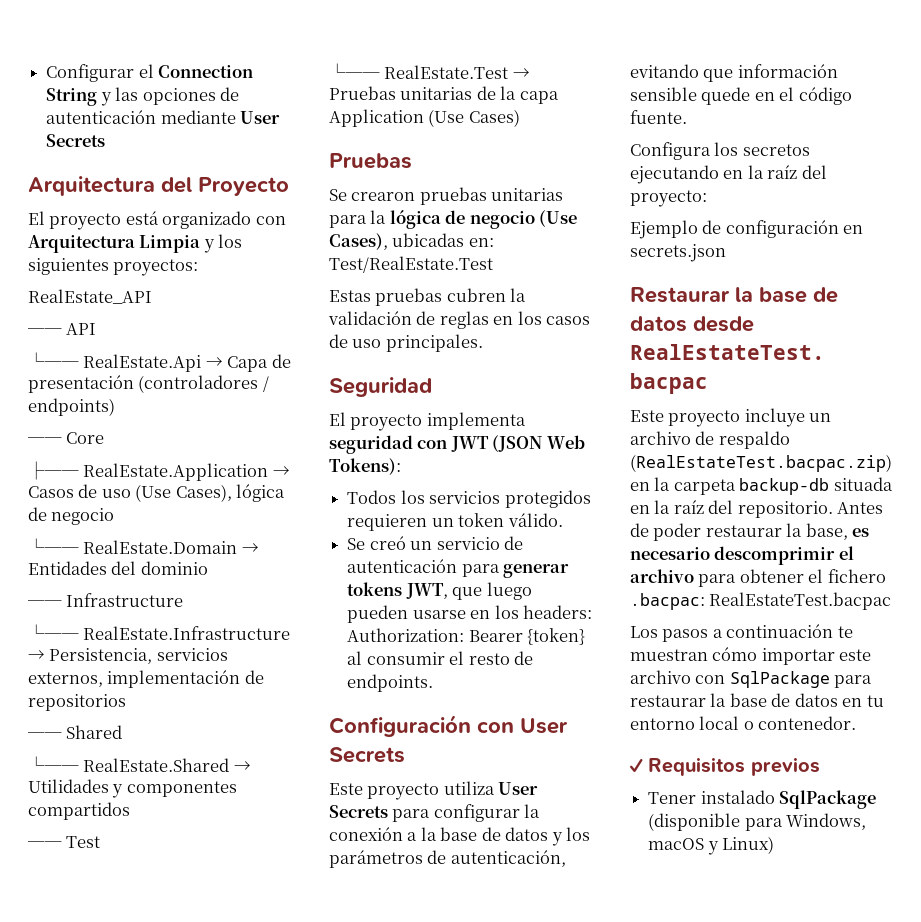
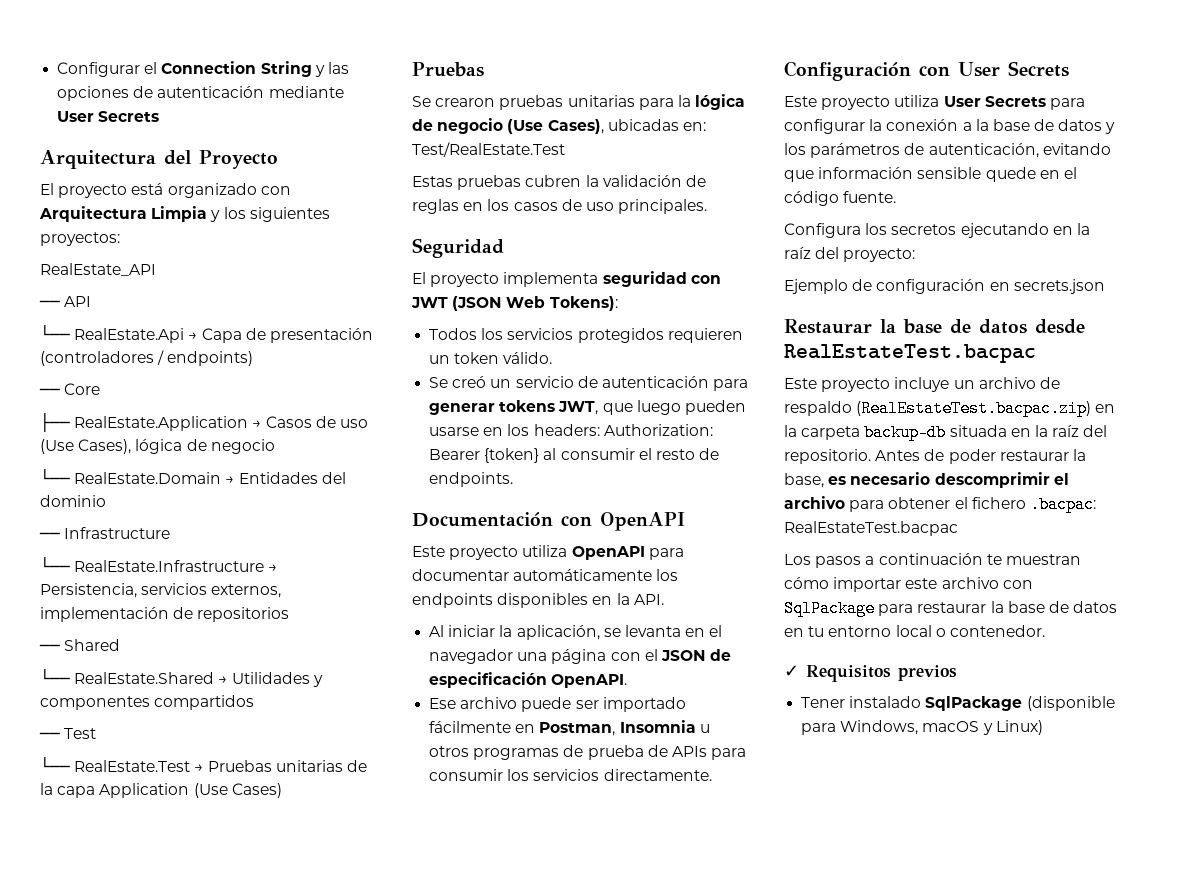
+ Documentación con OpenAPI
+ Este proyecto utiliza OpenAPI para documentar automáticamente los endpoints disponibles en la API.
+ Al iniciar la aplicación, se levanta en el navegador una página con el JSON de especificación OpenAPI.
+ Ese archivo puede ser importado fácilmente en Postman, Insomnia u otros programas de prueba de APIs para consumir los servicios directamente.

